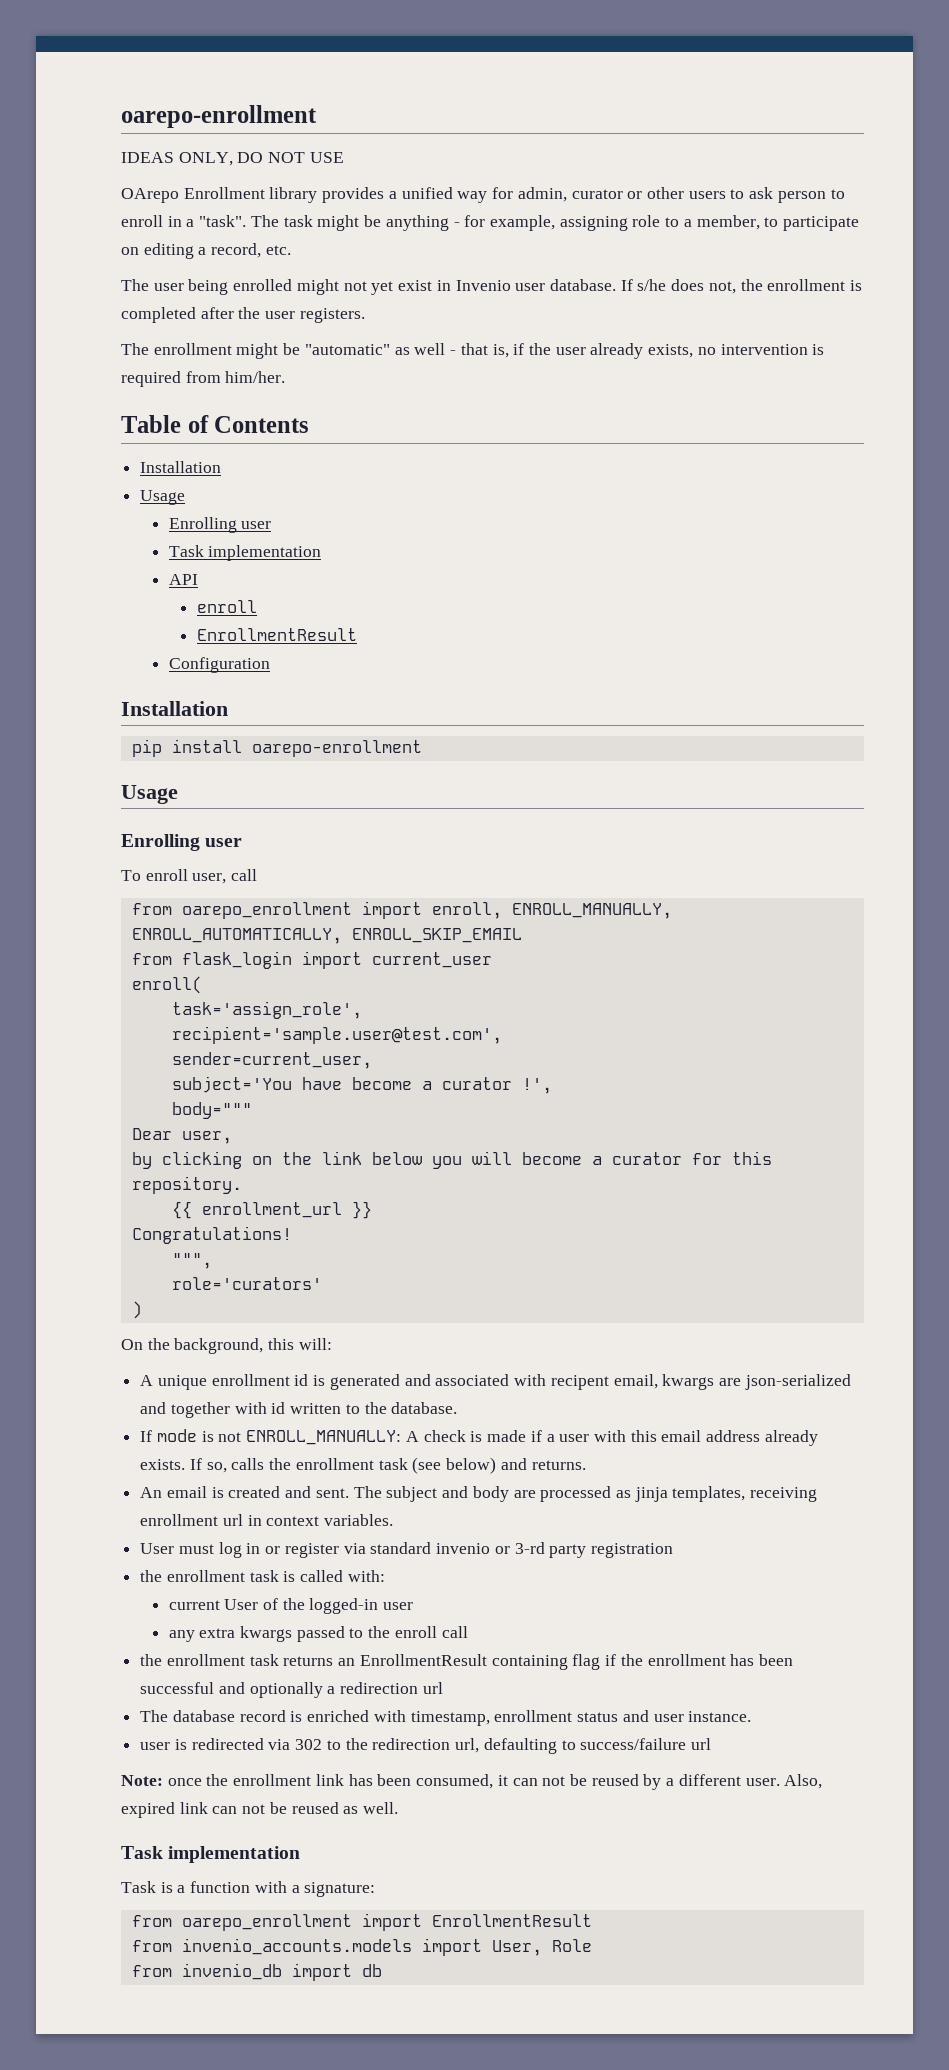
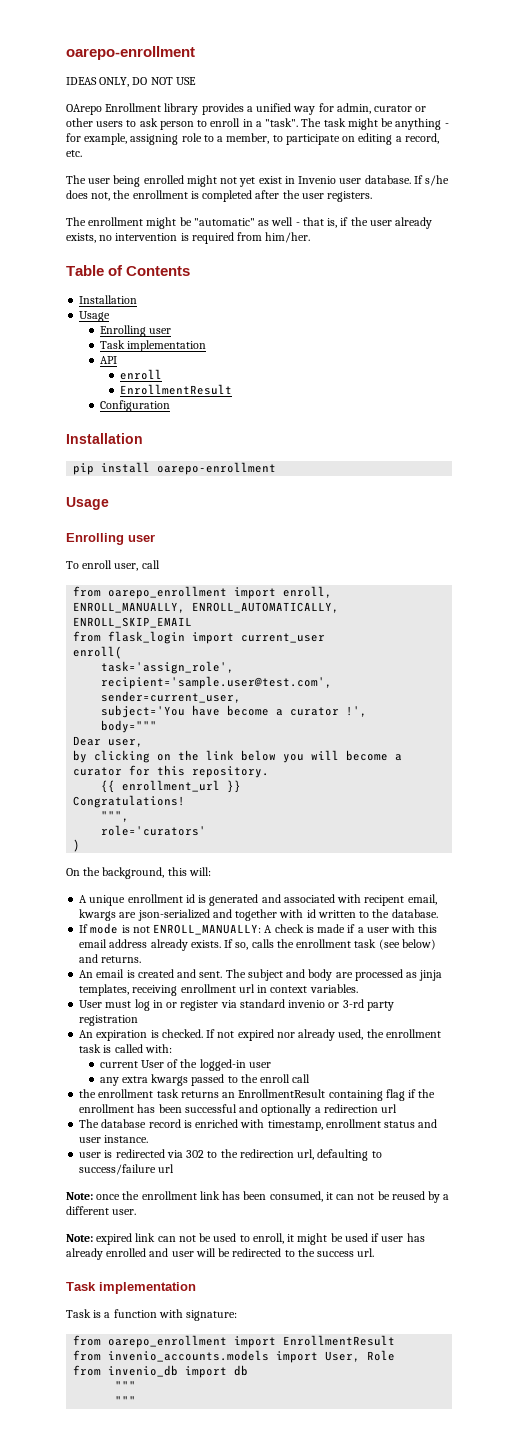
- the enrollment task is called with:
+ An expiration is checked. If not expired nor already used, the enrollment task is called with:
- Note: once the enrollment link has been consumed, it can not be reused by a different user. Also, expired link can not be reused as well.
+ Note: once the enrollment link has been consumed, it can not be reused by a different user.
+ Note: expired link can not be used to enroll, it might be used if user has already enrolled and user will be redirected to the success url.
- Task is a function with a signature:
+ Task is a function with signature:
  from invenio_db import db
+ """
+ """

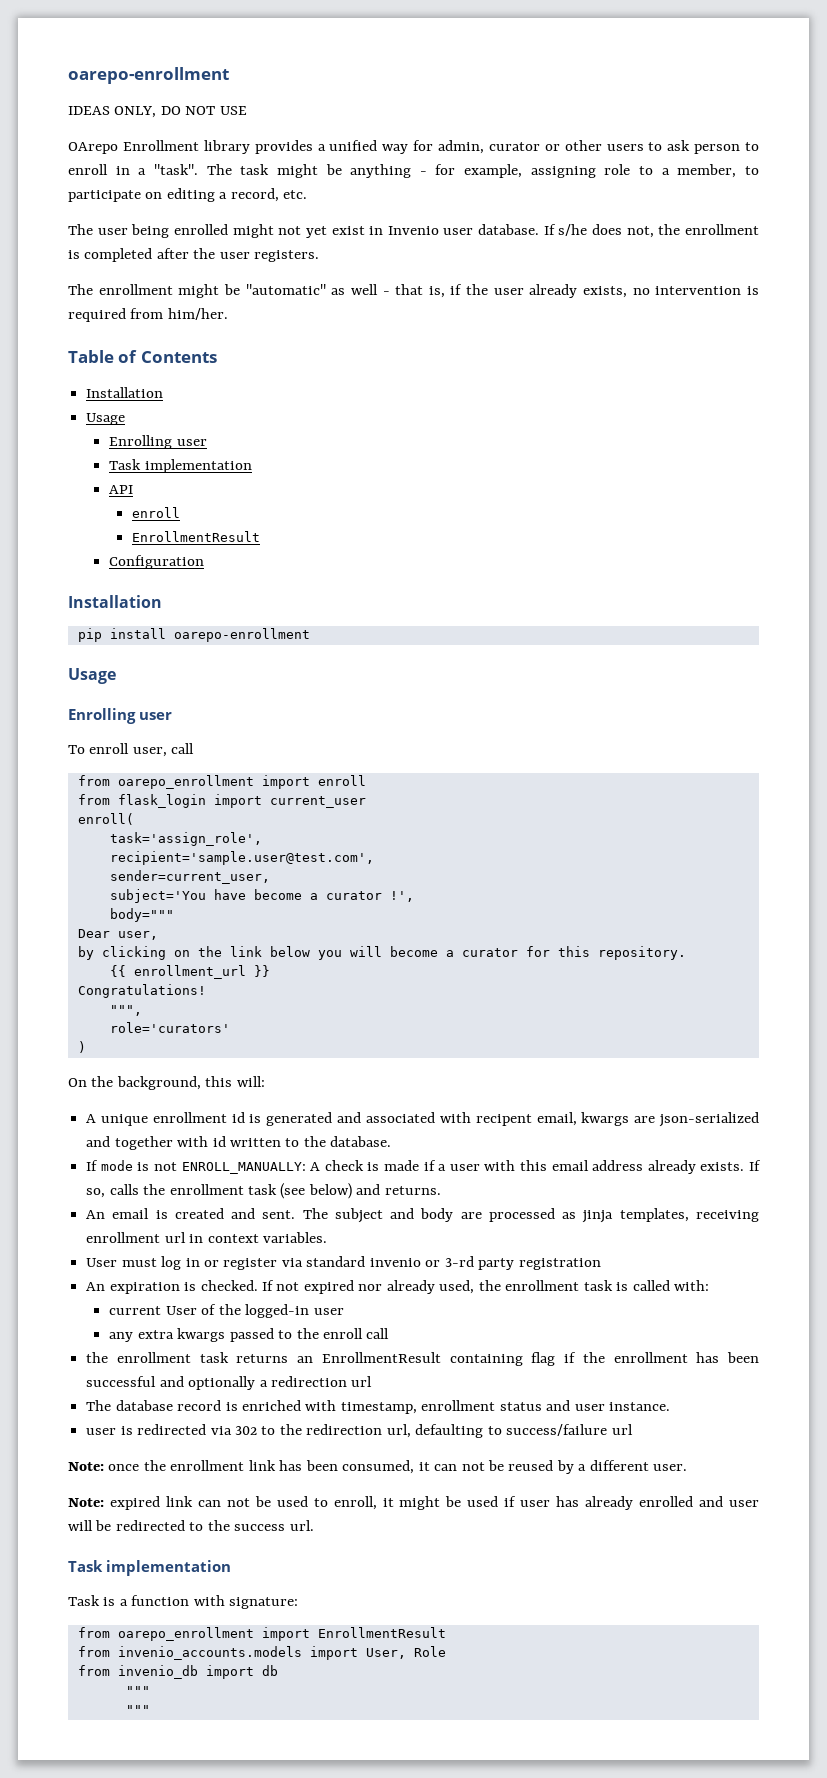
- from oarepo_enrollment import enroll, ENROLL_MANUALLY, ENROLL_AUTOMATICALLY, ENROLL_SKIP_EMAIL
+ from oarepo_enrollment import enroll

